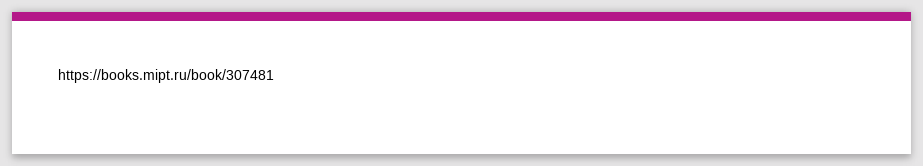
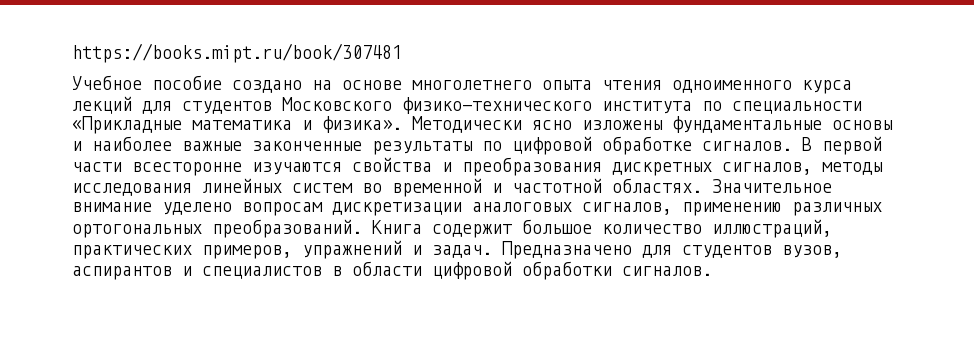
+ Учебное пособие создано на основе многолетнего опыта чтения одноименного курса лекций для студентов Московского физико-технического института по специальности «Прикладные математика и физика». Методически ясно изложены фундаментальные основы и наиболее важные законченные результаты по цифровой обработке сигналов. В первой части всесторонне изучаются свойства и преобразования дискретных сигналов, методы исследования линейных систем во временной и частотной областях. Значительное внимание уделено вопросам дискретизации аналоговых сигналов, применению различных ортогональных преобразований. Книга содержит большое количество иллюстраций, практических примеров, упражнений и задач. Предназначено для студентов вузов, аспирантов и специалистов в области цифровой обработки сигналов.

